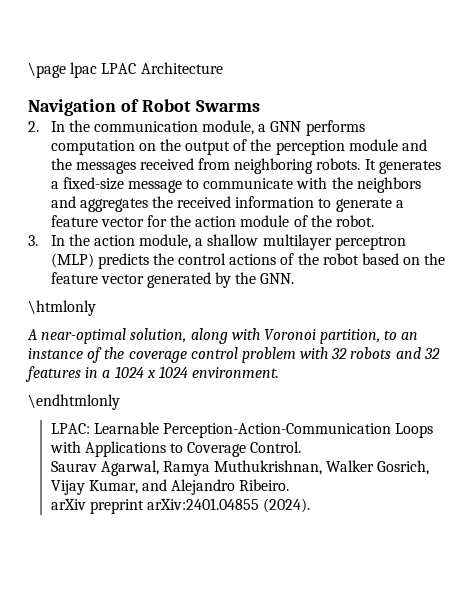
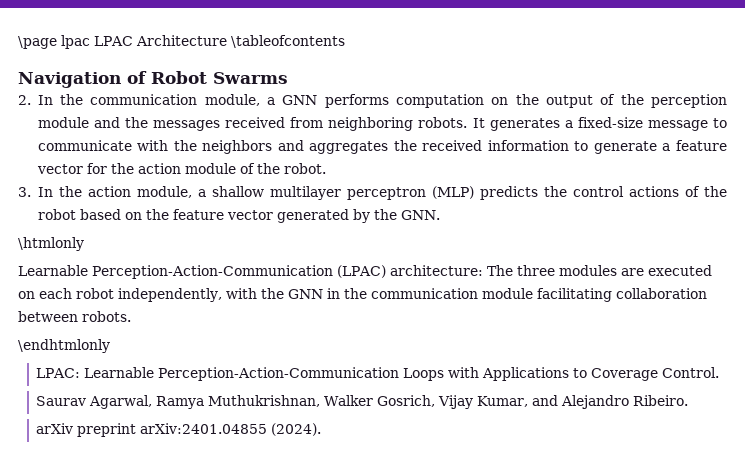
- \page lpac LPAC Architecture
+ \page lpac LPAC Architecture \tableofcontents
- A near-optimal solution, along with Voronoi partition, to an instance of the coverage control problem with 32 robots and 32 features in a 1024 x 1024 environment.
+ Learnable Perception-Action-Communication (LPAC) architecture: The three modules are executed on each robot independently, with the GNN in the communication module facilitating collaboration between robots.

